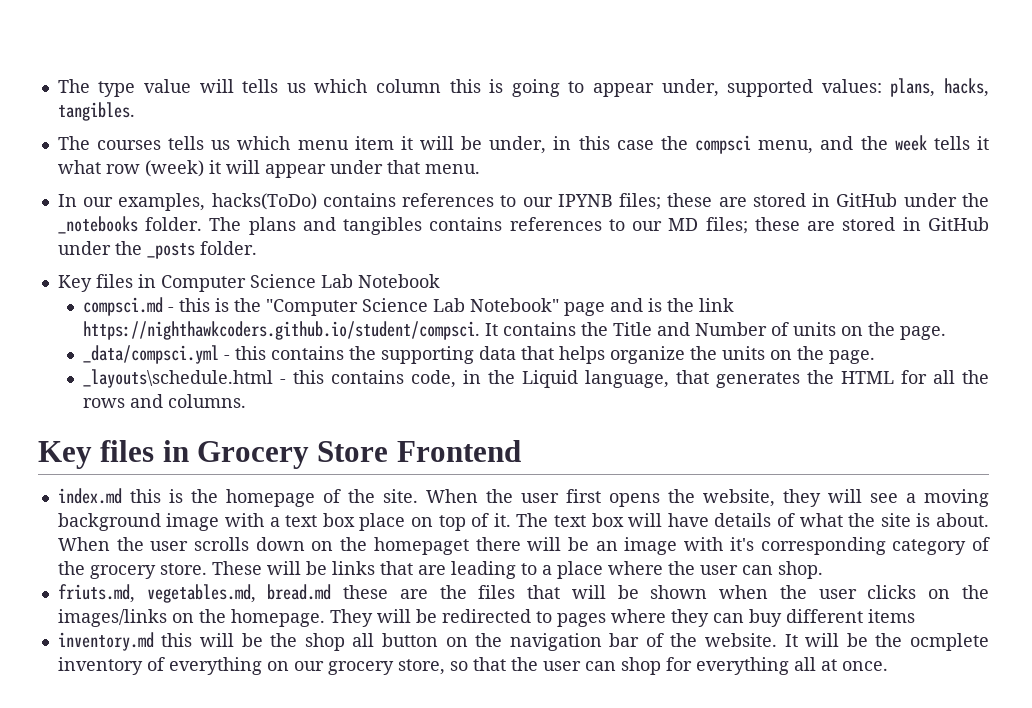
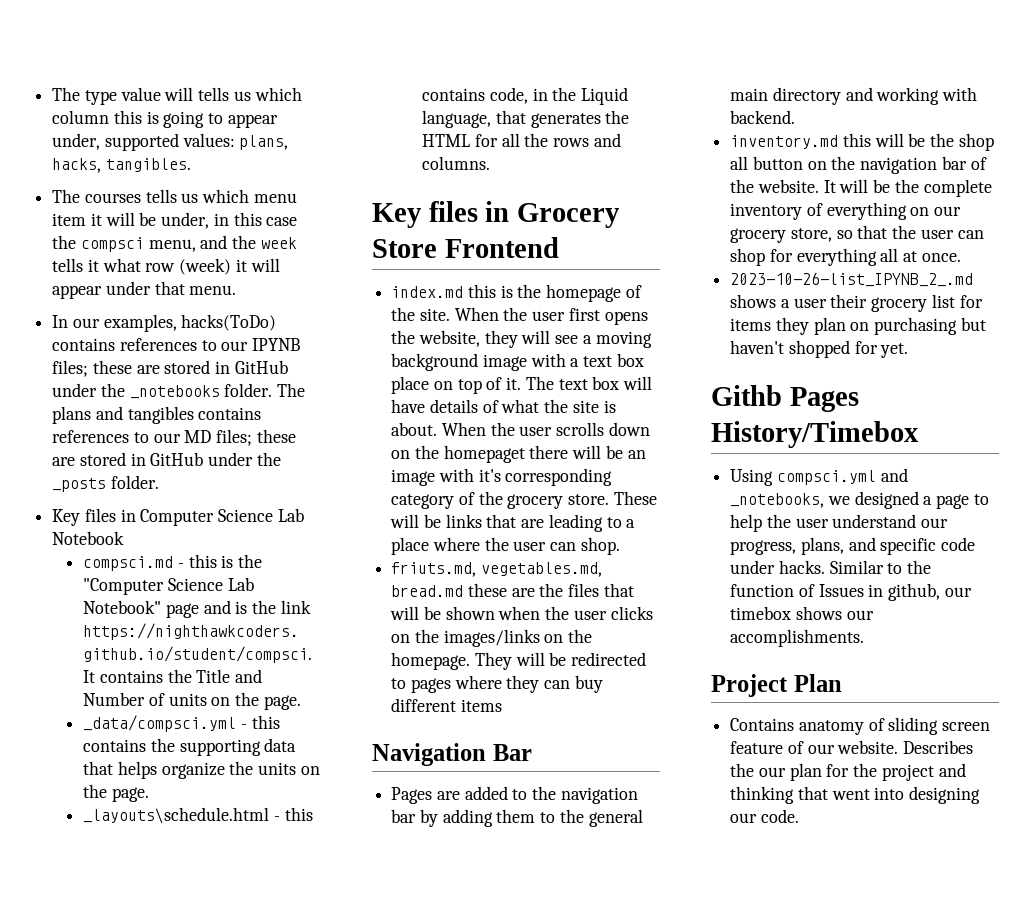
+ Navigation Bar
+ Pages are added to the navigation bar by adding them to the general main directory and working with backend.
- It will be the ocmplete inventory of everything on our grocery store, so that the user can shop for everything all at once.
+ It will be the complete inventory of everything on our grocery store, so that the user can shop for everything all at once.
+ 2023-10-26-list_IPYNB_2_.md shows a user their grocery list for items they plan on purchasing but haven't shopped for yet.
+ Githb Pages History/Timebox
+ Using compsci.yml and _notebooks, we designed a page to help the user understand our progress, plans, and specific code under hacks. Similar to the function of Issues in github, our timebox shows our accomplishments.
+ Project Plan
+ Contains anatomy of sliding screen feature of our website. Describes the our plan for the project and thinking that went into designing our code.

